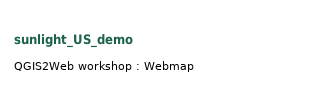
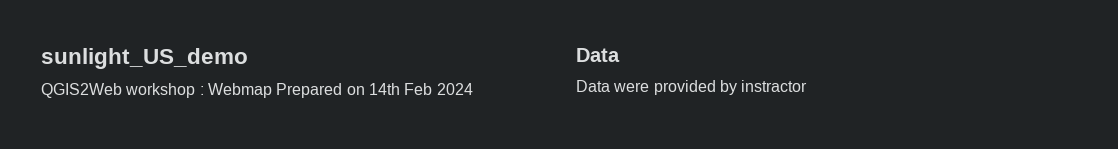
- QGIS2Web workshop : Webmap
+ QGIS2Web workshop : Webmap Prepared on 14th Feb 2024
+ Data
+ Data were provided by instractor

